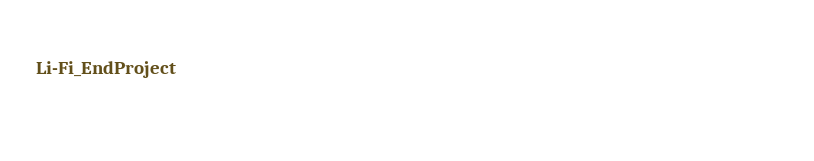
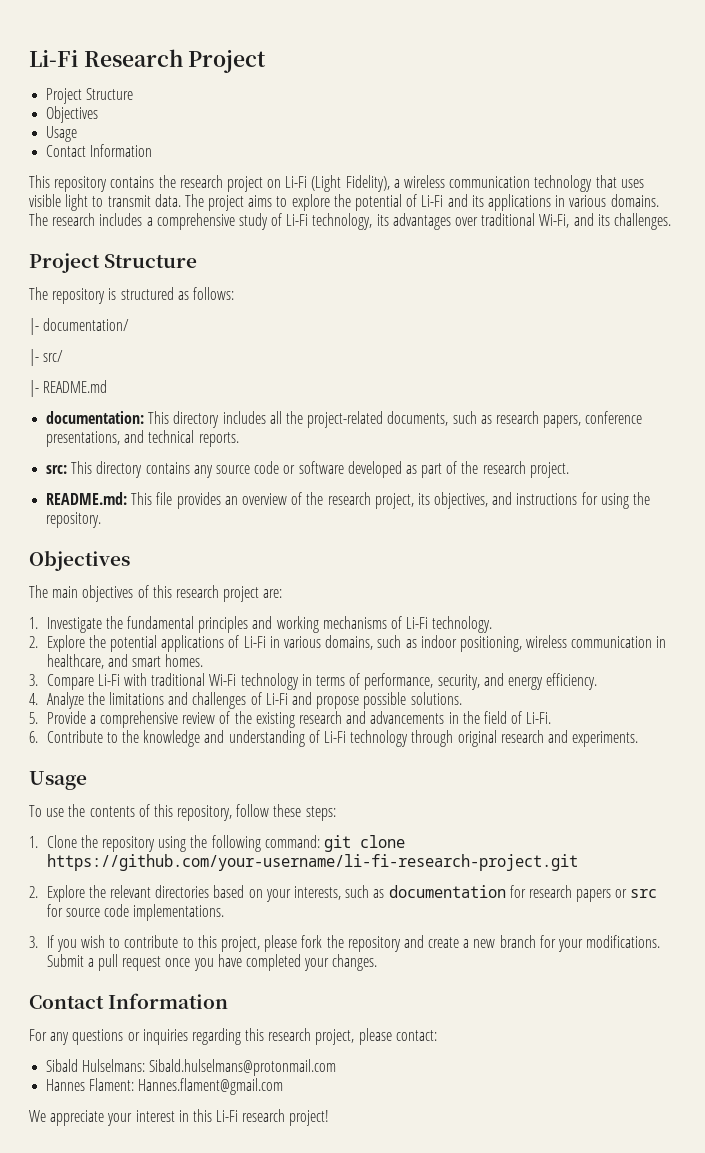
- Li-Fi_EndProject
+ Li-Fi Research Project
+ Project Structure
+ Objectives
+ Usage
+ Contact Information
+ This repository contains the research project on Li-Fi (Light Fidelity), a wireless communication technology that uses visible light to transmit data. The project aims to explore the potential of Li-Fi and its applications in various domains. The research includes a comprehensive study of Li-Fi technology, its advantages over traditional Wi-Fi, and its challenges.
+ Project Structure
+ The repository is structured as follows:
+ |- documentation/
+ |- src/
+ |- README.md
+ documentation: This directory includes all the project-related documents, such as research papers, conference presentations, and technical reports.
+ src: This directory contains any source code or software developed as part of the research project.
+ README.md: This file provides an overview of the research project, its objectives, and instructions for using the repository.
+ Objectives
+ The main objectives of this research project are:
+ 1. Investigate the fundamental principles and working mechanisms of Li-Fi technology.
+ 2. Explore the potential applications of Li-Fi in various domains, such as indoor positioning, wireless communication in healthcare, and smart homes.
+ 3. Compare Li-Fi with traditional Wi-Fi technology in terms of performance, security, and energy efficiency.
+ 4. Analyze the limitations and challenges of Li-Fi and propose possible solutions.
+ 5. Provide a comprehensive review of the existing research and advancements in the field of Li-Fi.
+ 6. Contribute to the knowledge and understanding of Li-Fi technology through original research and experiments.
+ Usage
+ To use the contents of this repository, follow these steps:
+ 1. Clone the repository using the following command: git clone https://github.com/your-username/li-fi-research-project.git
+ 2. Explore the relevant directories based on your interests, such as documentation for research papers or src for source code implementations.
+ 3. If you wish to contribute to this project, please fork the repository and create a new branch for your modifications. Submit a pull request once you have completed your changes.
+ Contact Information
+ For any questions or inquiries regarding this research project, please contact:
+ Sibald Hulselmans: Sibald.hulselmans@protonmail.com
+ Hannes Flament: Hannes.flament@gmail.com
+ We appreciate your interest in this Li-Fi research project!

